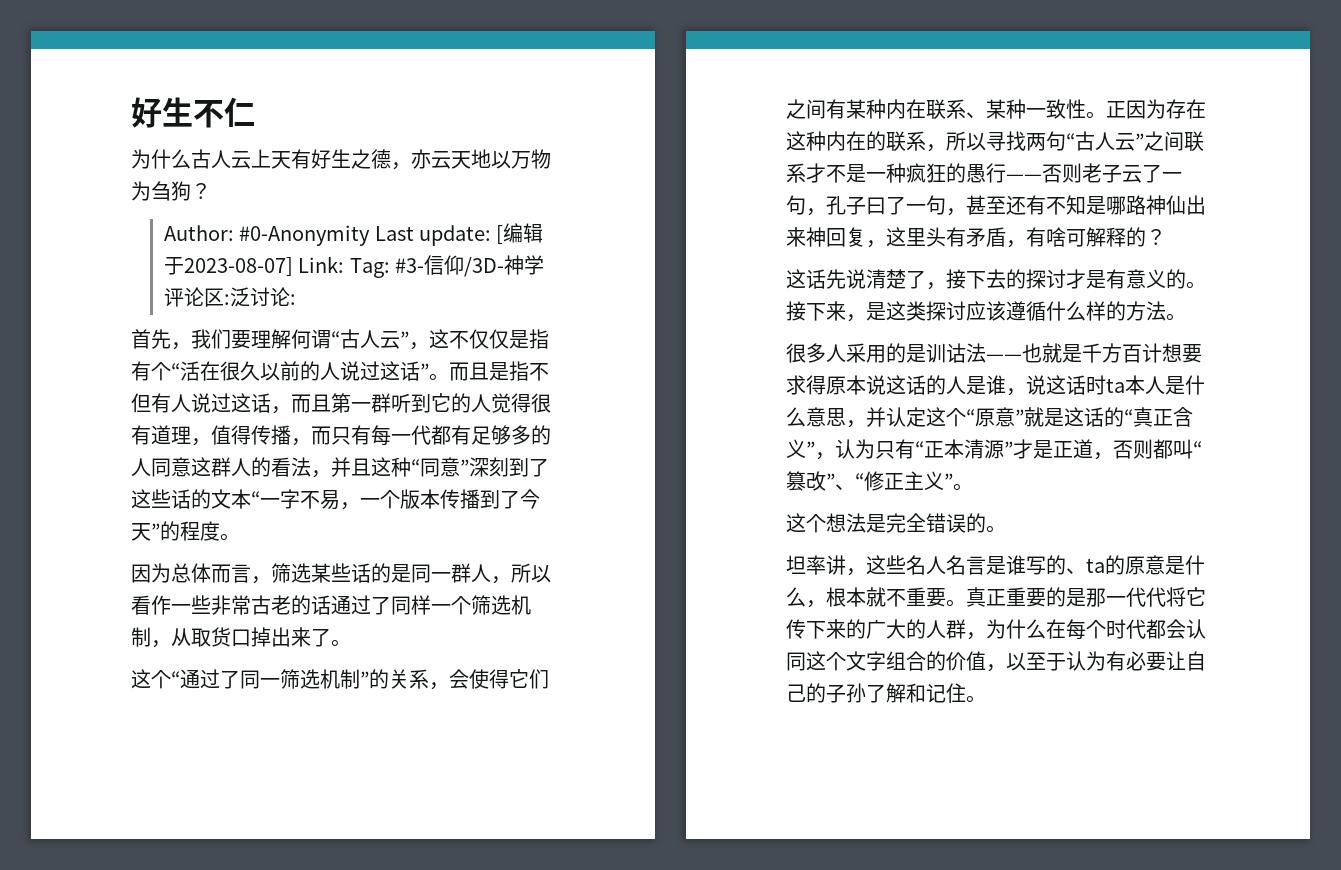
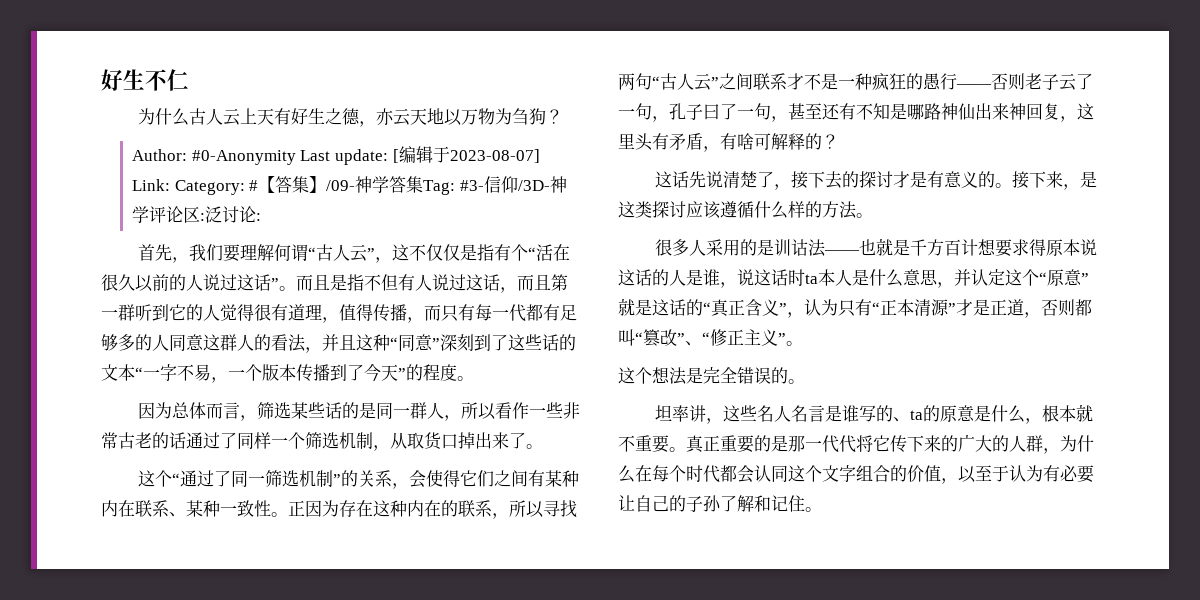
- Author: #0-Anonymity Last update: [编辑于2023-08-07] Link: Tag: #3-信仰/3D-神学评论区:泛讨论:
+ Author: #0-Anonymity Last update: [编辑于2023-08-07] Link: Category: #【答集】/09-神学答集Tag: #3-信仰/3D-神学评论区:泛讨论:

